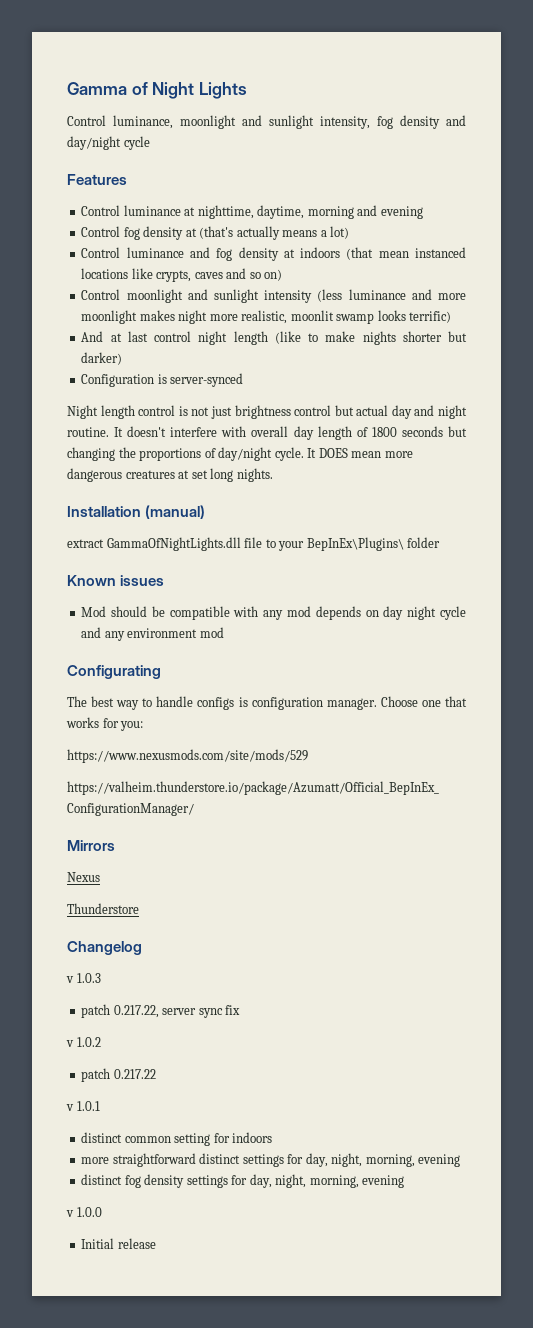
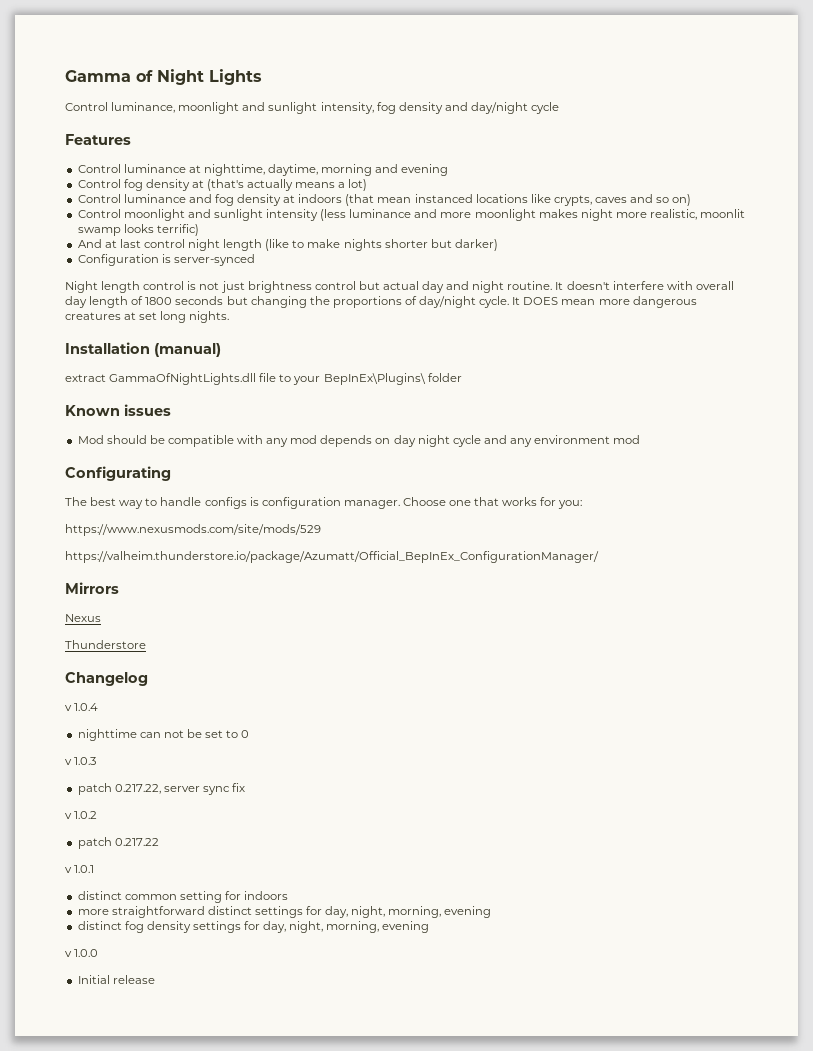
+ v 1.0.4
+ nighttime can not be set to 0

